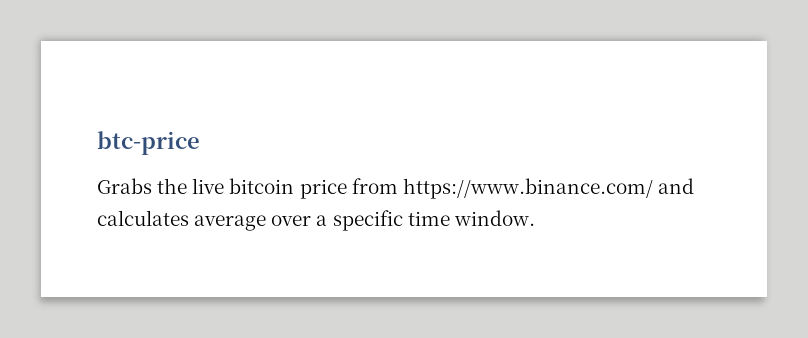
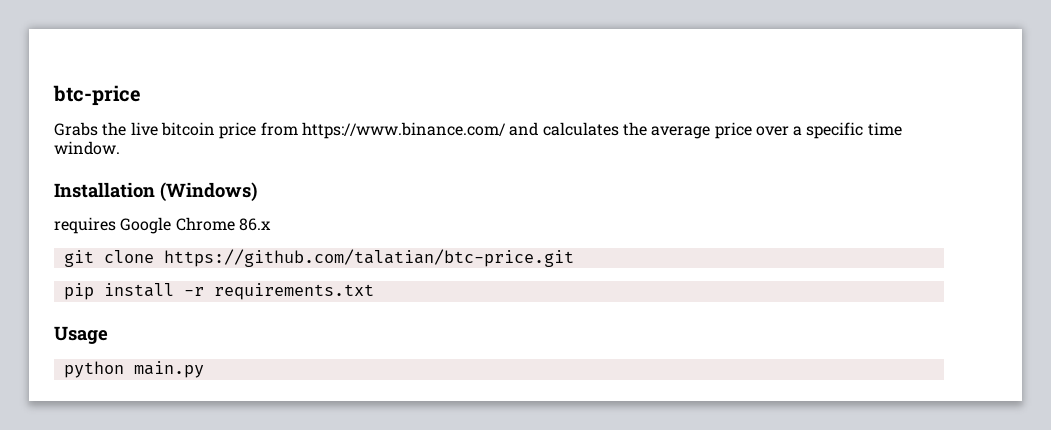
- Grabs the live bitcoin price from https://www.binance.com/ and calculates average over a specific time window.
+ Grabs the live bitcoin price from https://www.binance.com/ and calculates the average price over a specific time window.
+ Installation (Windows)
+ requires Google Chrome 86.x
+ git clone https://github.com/talatian/btc-price.git
+ pip install -r requirements.txt
+ Usage
+ python main.py

